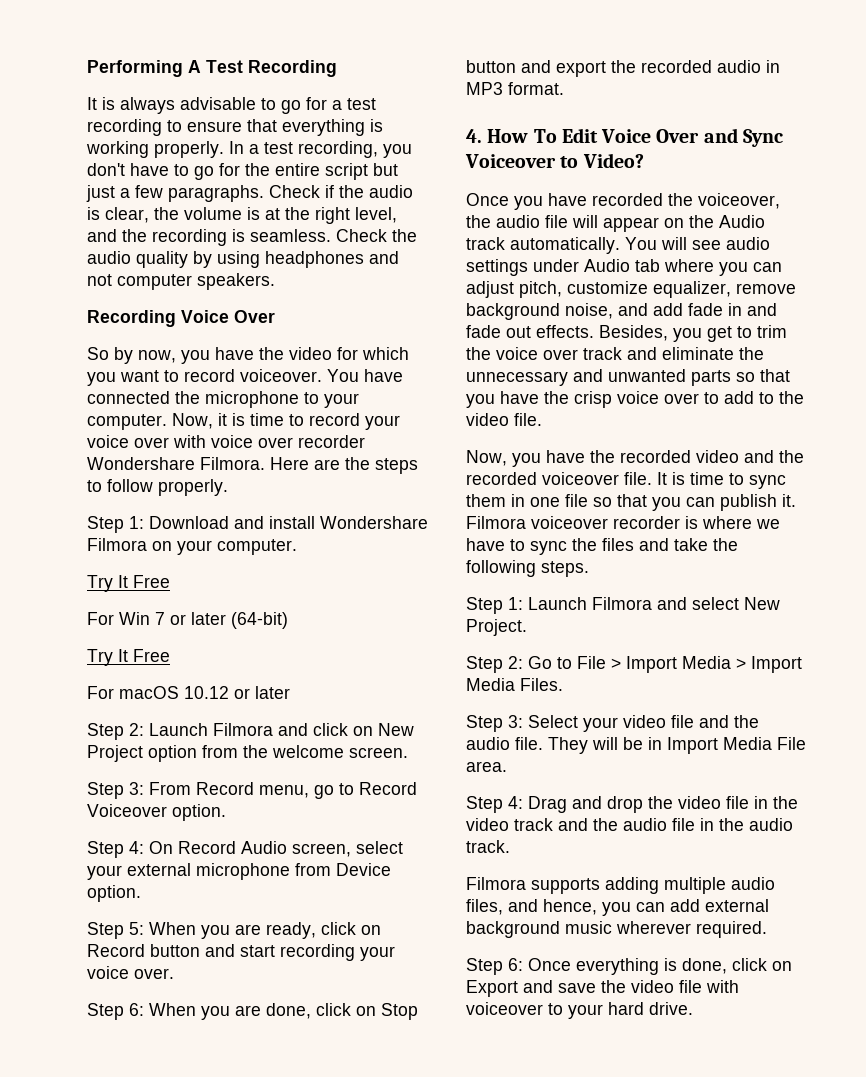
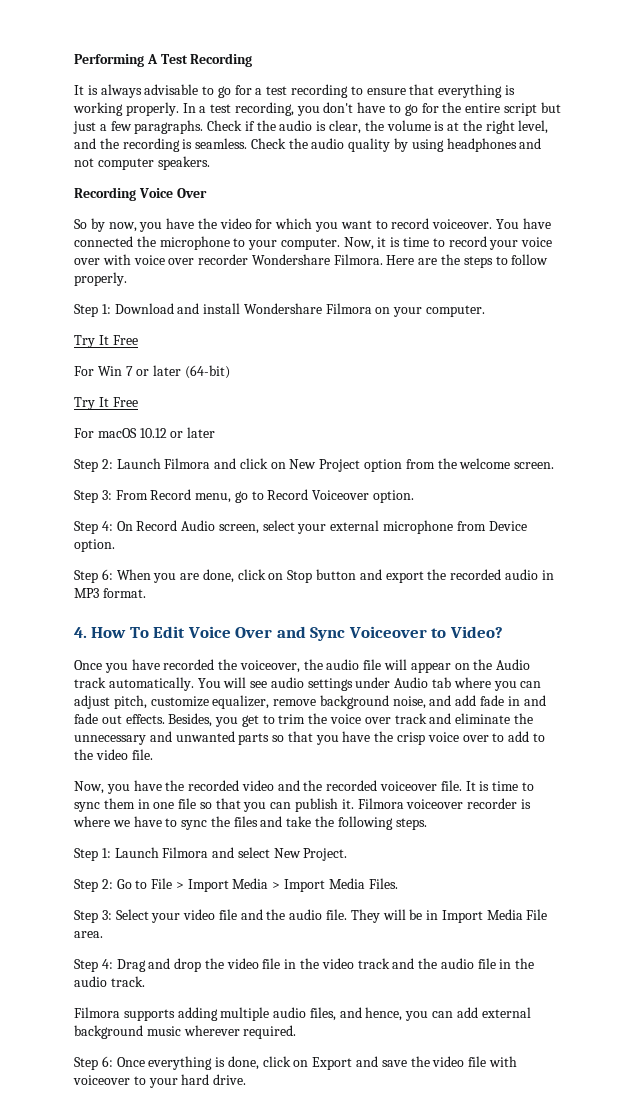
- Step 5: When you are ready, click on Record button and start recording your voice over.

